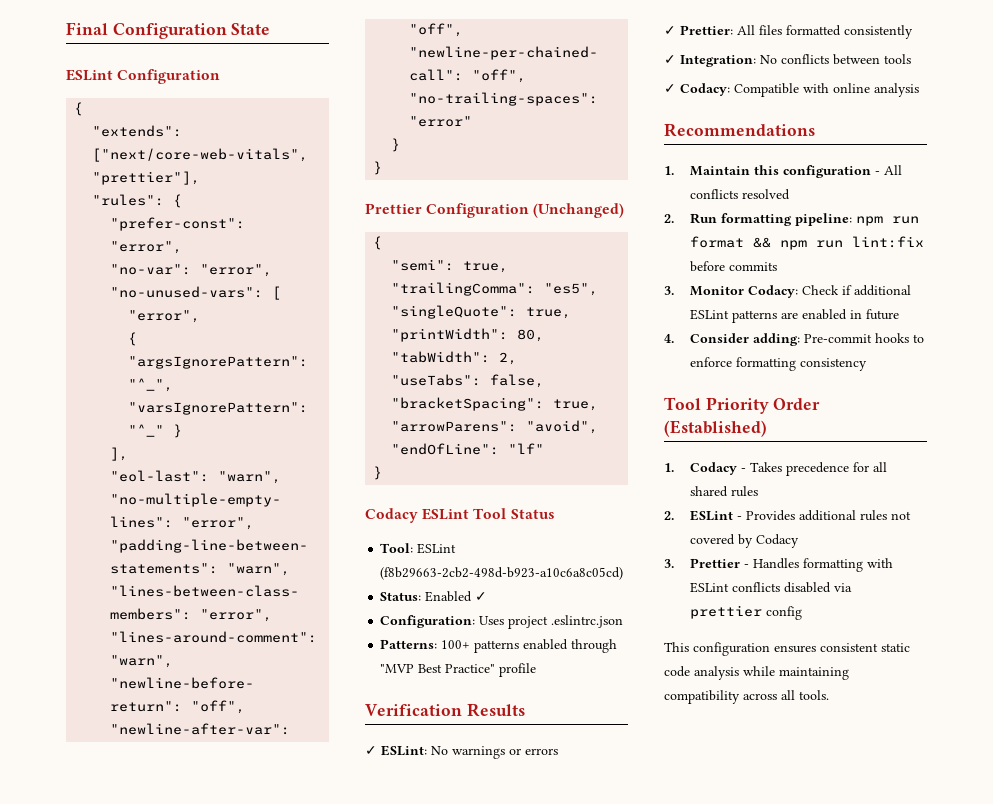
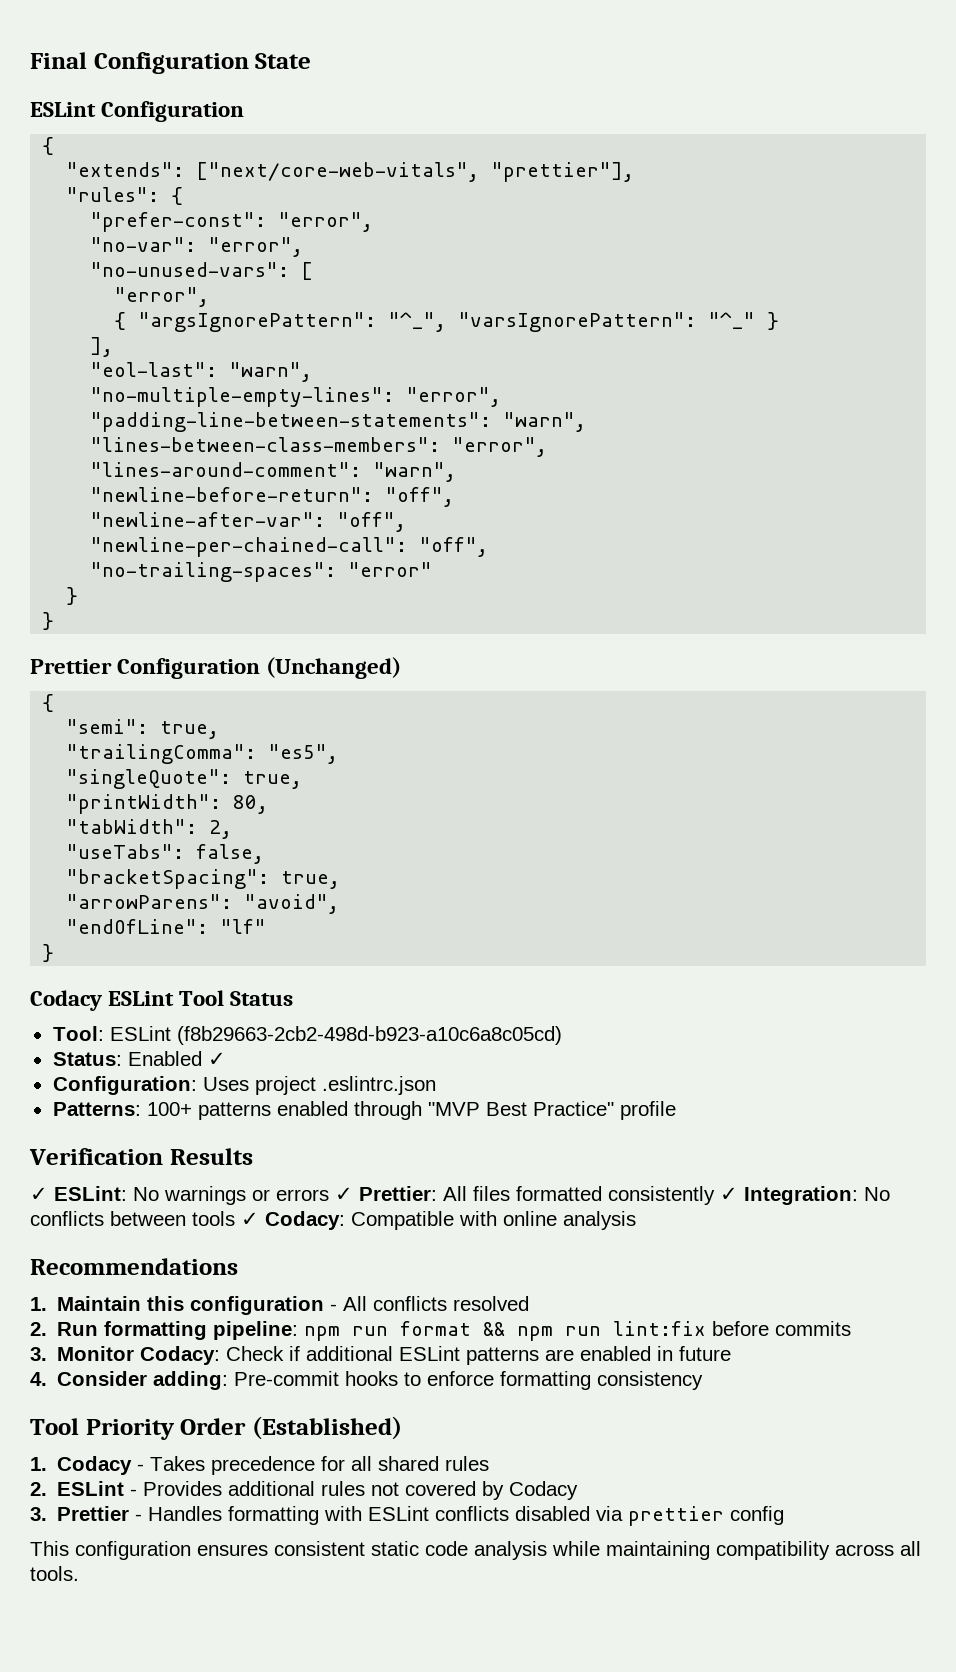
- ✓ ESLint: No warnings or errors
- ✓ Prettier: All files formatted consistently
- ✓ Integration: No conflicts between tools
- ✓ Codacy: Compatible with online analysis
+ ✓ ESLint: No warnings or errors ✓ Prettier: All files formatted consistently ✓ Integration: No conflicts between tools ✓ Codacy: Compatible with online analysis

